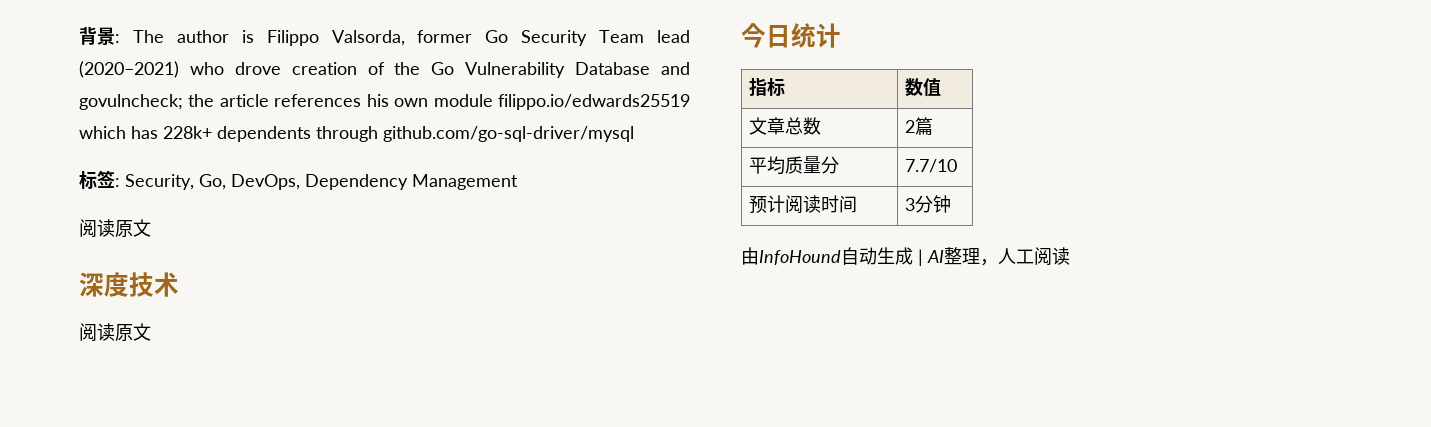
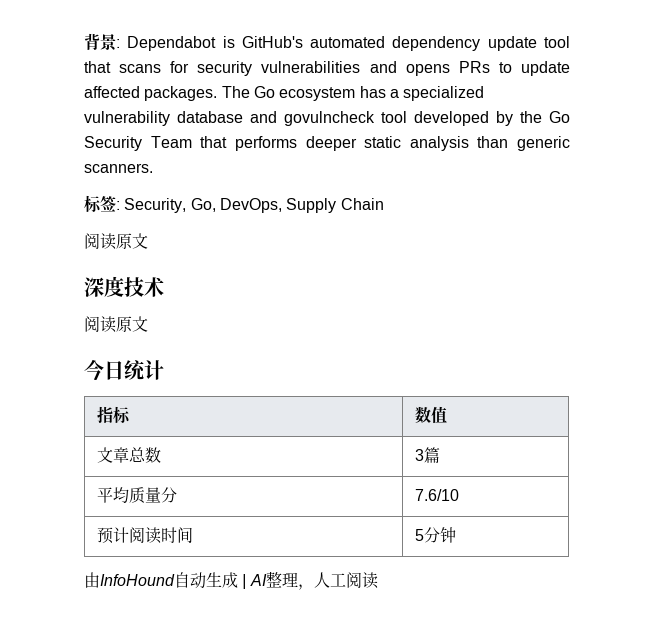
- 背景: The author is Filippo Valsorda, former Go Security Team lead (2020–2021) who drove creation of the Go Vulnerability Database and govulncheck; the article references his own module filippo.io/edwards25519 which has 228k+ dependents through github.com/go-sql-driver/mysql
+ 背景: Dependabot is GitHub's automated dependency update tool that scans for security vulnerabilities and opens PRs to update affected packages. The Go ecosystem has a specialized vulnerability database and govulncheck tool developed by the Go Security Team that performs deeper static analysis than generic scanners.
- 标签: Security, Go, DevOps, Dependency Management
+ 标签: Security, Go, DevOps, Supply Chain
- 文章总数 | 2篇
+ 文章总数 | 3篇
- 平均质量分 | 7.7/10
+ 平均质量分 | 7.6/10
- 预计阅读时间 | 3分钟
+ 预计阅读时间 | 5分钟

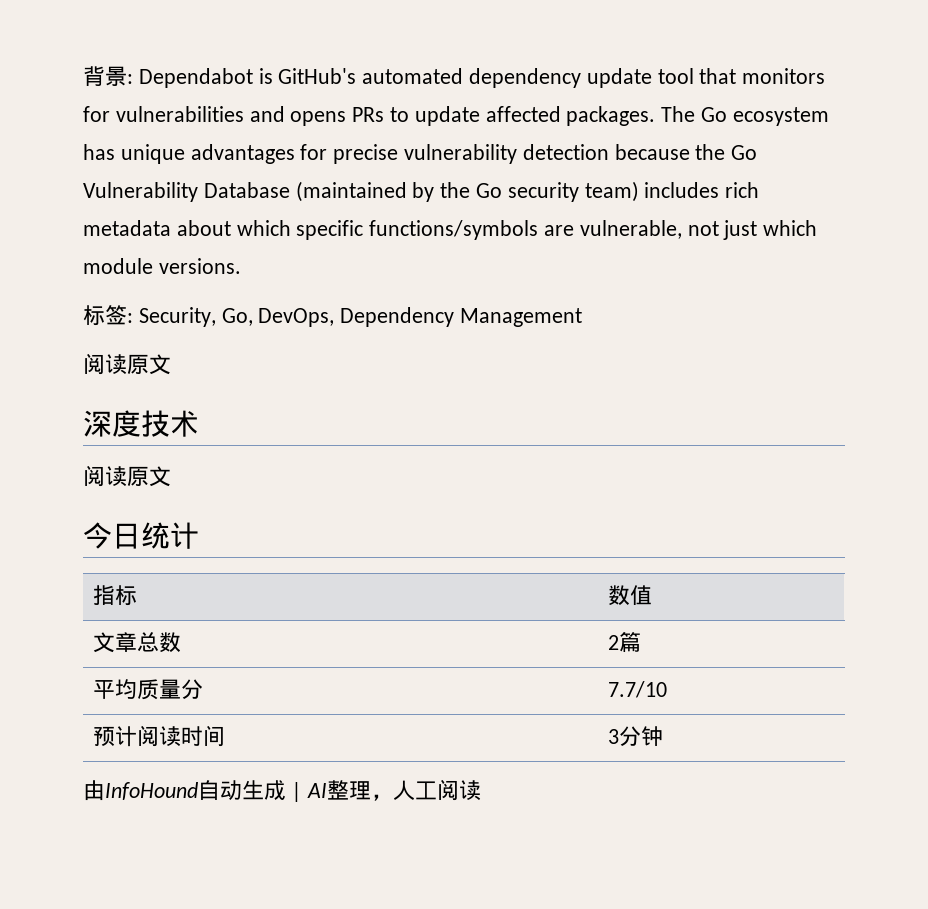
- 背景: Dependabot is GitHub's automated dependency update tool that scans for security vulnerabilities and opens PRs to update affected packages.
+ 背景: Dependabot is GitHub's automated dependency update tool that monitors for vulnerabilities and opens PRs to update affected packages.
- The Go ecosystem has a specialized vulnerability database and govulncheck tool developed by the Go Security Team that performs deeper static analysis than generic scanners.
+ The Go ecosystem has unique advantages for precise vulnerability detection because the Go Vulnerability Database (maintained by the Go security team) includes rich metadata about which specific functions/symbols are vulnerable, not just which module versions.
- 标签: Security, Go, DevOps, Supply Chain
+ 标签: Security, Go, DevOps, Dependency Management
- 文章总数 | 3篇
+ 文章总数 | 2篇
- 平均质量分 | 7.6/10
+ 平均质量分 | 7.7/10
- 预计阅读时间 | 5分钟
+ 预计阅读时间 | 3分钟

